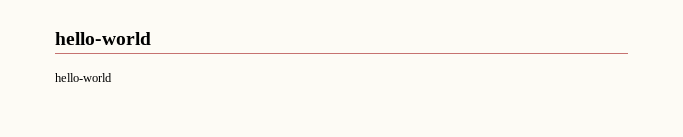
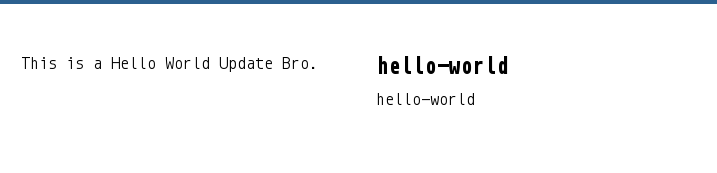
+ This is a Hello World Update Bro.

